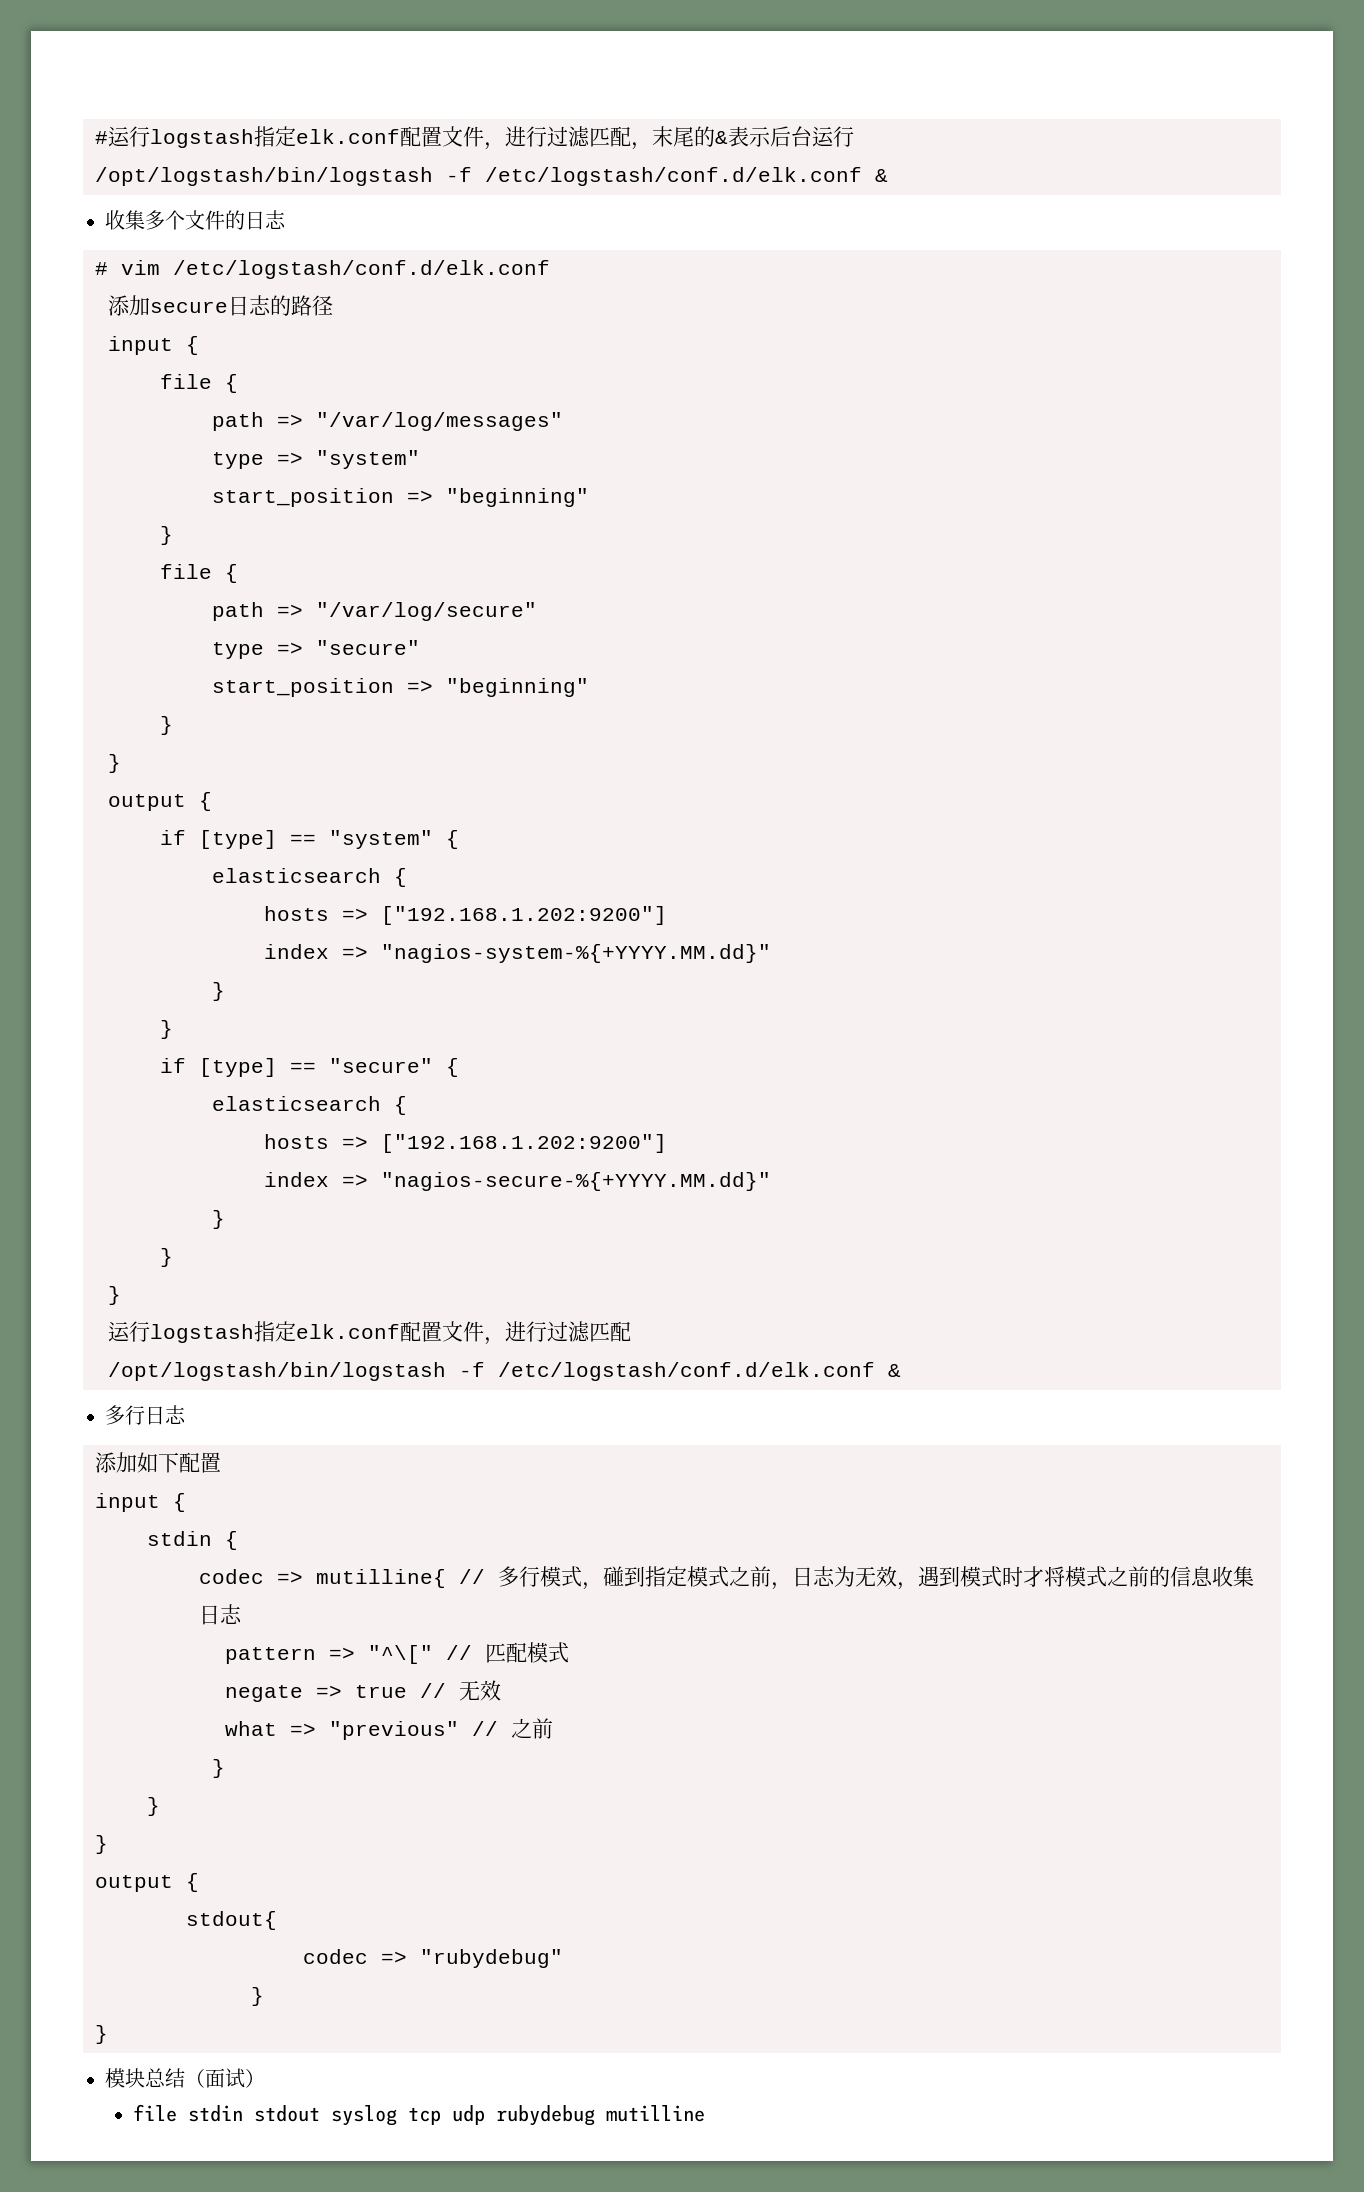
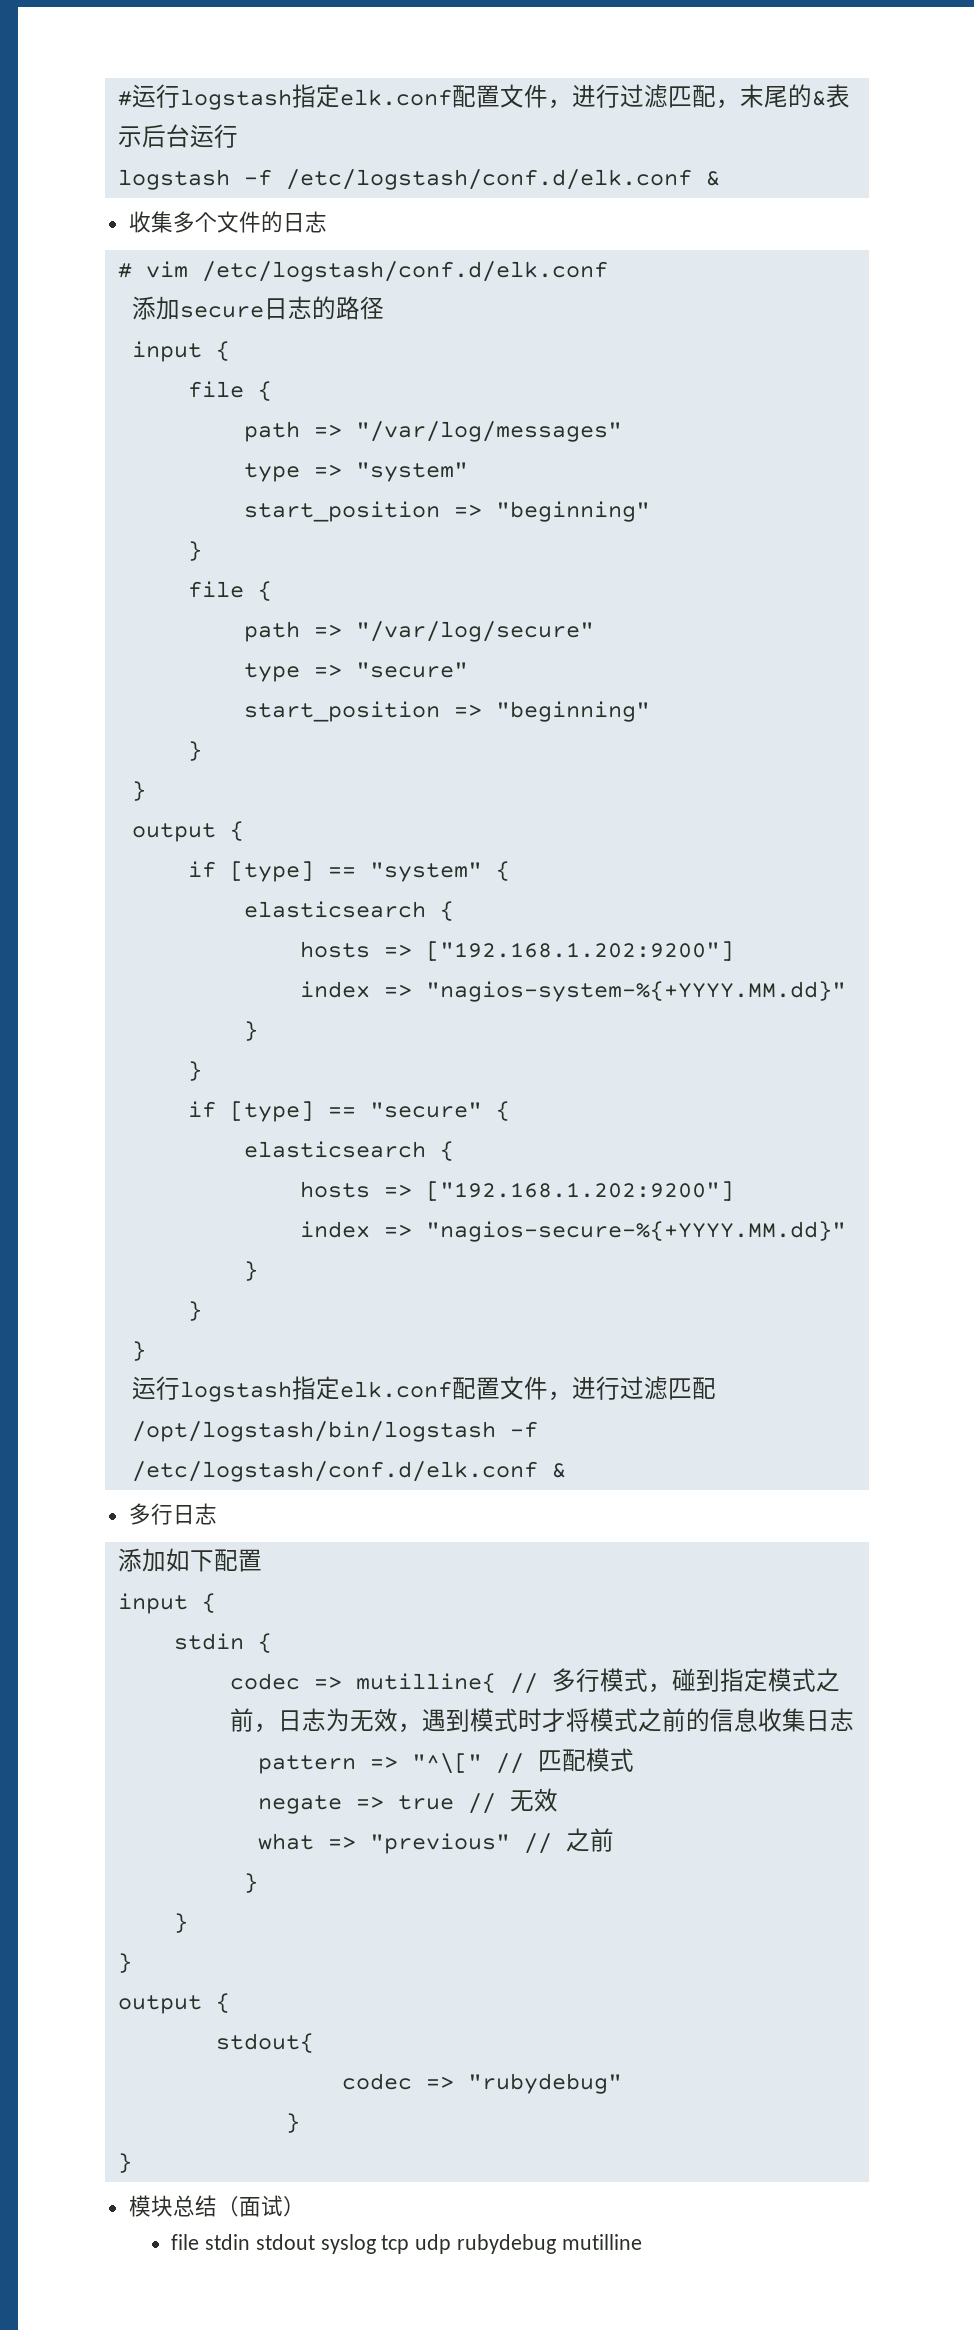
  #运行logstash指定elk.conf配置文件，进行过滤匹配，末尾的&表示后台运行
- /opt/logstash/bin/logstash -f /etc/logstash/conf.d/elk.conf &
+ logstash -f /etc/logstash/conf.d/elk.conf &

